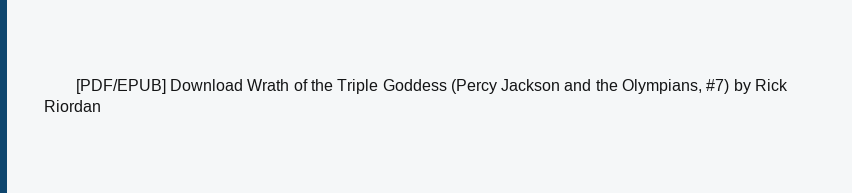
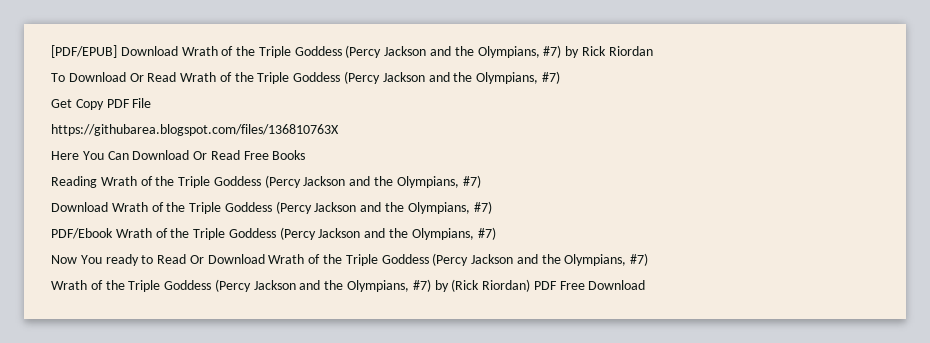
+ To Download Or Read Wrath of the Triple Goddess (Percy Jackson and the Olympians, #7)
+ Get Copy PDF File
+ https://githubarea.blogspot.com/files/136810763X
+ Here You Can Download Or Read Free Books
+ Reading Wrath of the Triple Goddess (Percy Jackson and the Olympians, #7)
+ Download Wrath of the Triple Goddess (Percy Jackson and the Olympians, #7)
+ PDF/Ebook Wrath of the Triple Goddess (Percy Jackson and the Olympians, #7)
+ Now You ready to Read Or Download Wrath of the Triple Goddess (Percy Jackson and the Olympians, #7)
+ Wrath of the Triple Goddess (Percy Jackson and the Olympians, #7) by (Rick Riordan) PDF Free Download

